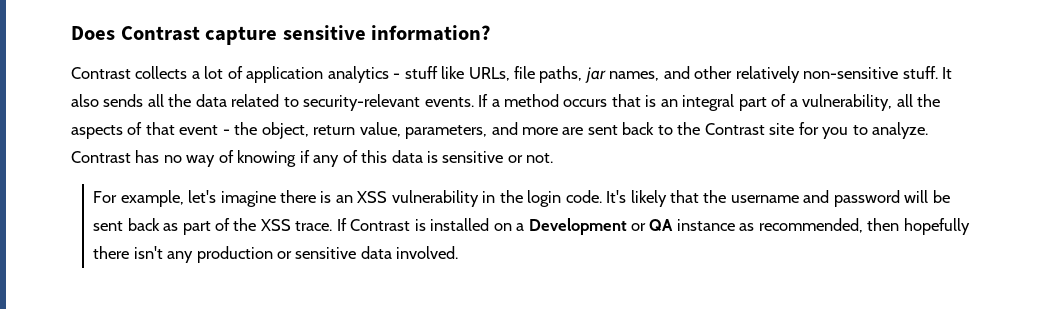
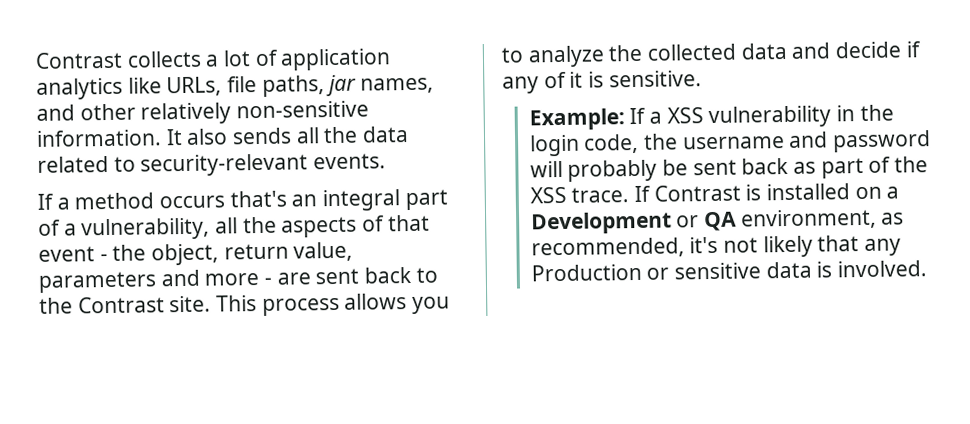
- Does Contrast capture sensitive information?
- Contrast collects a lot of application analytics - stuff like URLs, file paths, jar names, and other relatively non-sensitive stuff.
+ Contrast collects a lot of application analytics like URLs, file paths, jar names, and other relatively non-sensitive information.
- It also sends all the data related to security-relevant events. If a method occurs that is an integral part of a vulnerability, all the aspects of that event - the object, return value, parameters, and more are sent back to the Contrast site for you to analyze. Contrast has no way of knowing if any of this data is sensitive or not.
- For example, let's imagine there is an XSS vulnerability in the login code. It's likely that the username and password will be sent back as part of the XSS trace.
+ It also sends all the data related to security-relevant events.
+ If a method occurs that's an integral part of a vulnerability, all the aspects of that event - the object, return value, parameters and more - are sent back to the Contrast site. This process allows you to analyze the collected data and decide if any of it is sensitive.
+ Example: If a XSS vulnerability in the login code, the username and password will probably be sent back as part of the XSS trace.
- If Contrast is installed on a Development or QA instance as recommended, then hopefully there isn't any production or sensitive data involved.
+ If Contrast is installed on a Development or QA environment, as recommended, it's not likely that any Production or sensitive data is involved.

